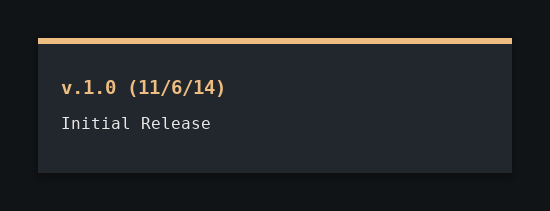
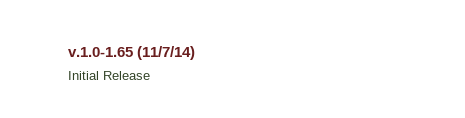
- v.1.0 (11/6/14)
+ v.1.0-1.65 (11/7/14)

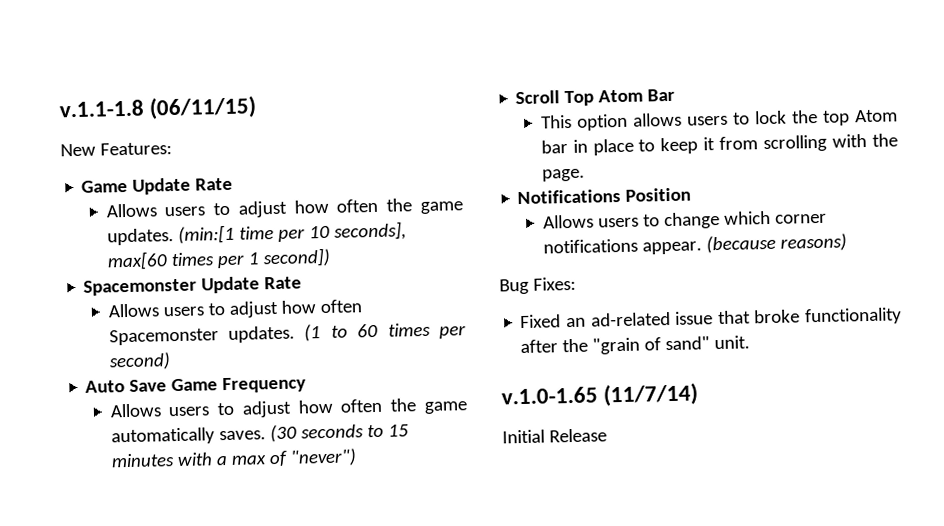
+ v.1.1-1.8 (06/11/15)
+ New Features:
+ Game Update Rate
+ Allows users to adjust how often the game updates. (min:[1 time per 10 seconds], max[60 times per 1 second])
+ Spacemonster Update Rate
+ Allows users to adjust how often Spacemonster updates. (1 to 60 times per second)
+ Auto Save Game Frequency
+ Allows users to adjust how often the game automatically saves. (30 seconds to 15 minutes with a max of "never")
+ Scroll Top Atom Bar
+ This option allows users to lock the top Atom bar in place to keep it from scrolling with the page.
+ Notifications Position
+ Allows users to change which corner notifications appear. (because reasons)
+ Bug Fixes:
+ Fixed an ad-related issue that broke functionality after the "grain of sand" unit.

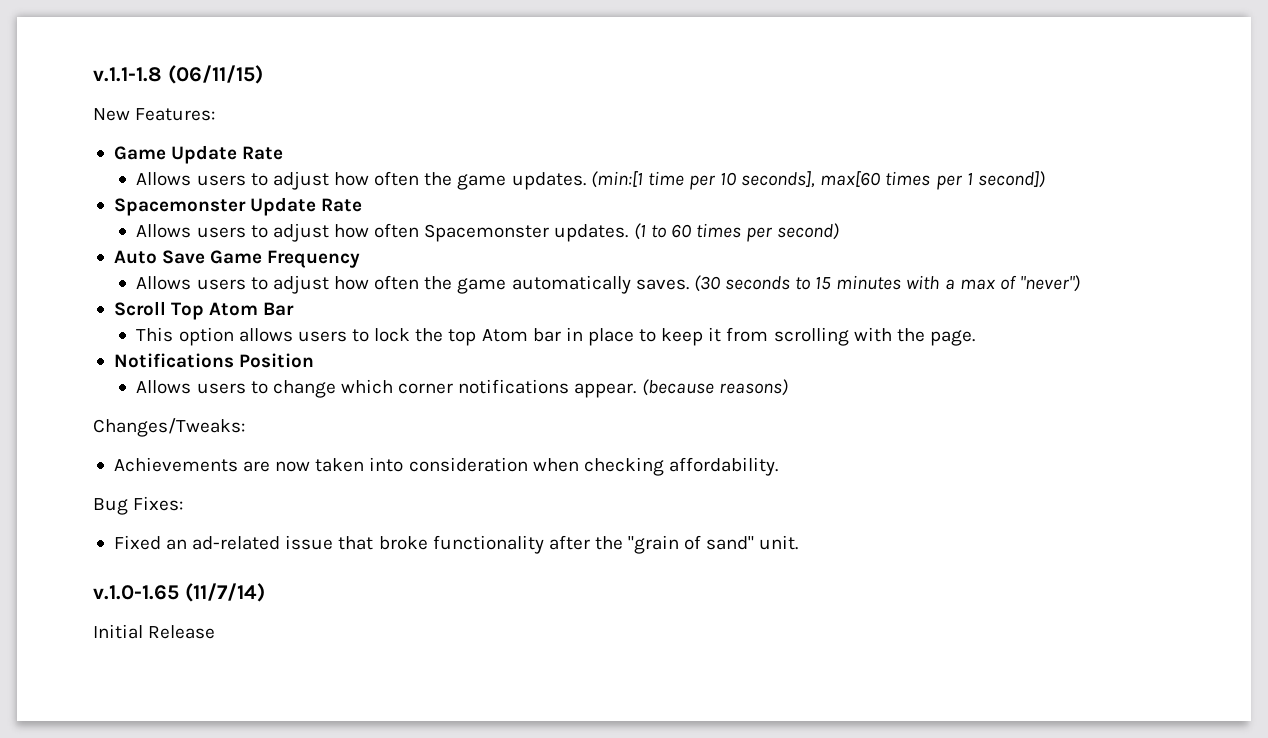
+ Changes/Tweaks:
+ Achievements are now taken into consideration when checking affordability.

